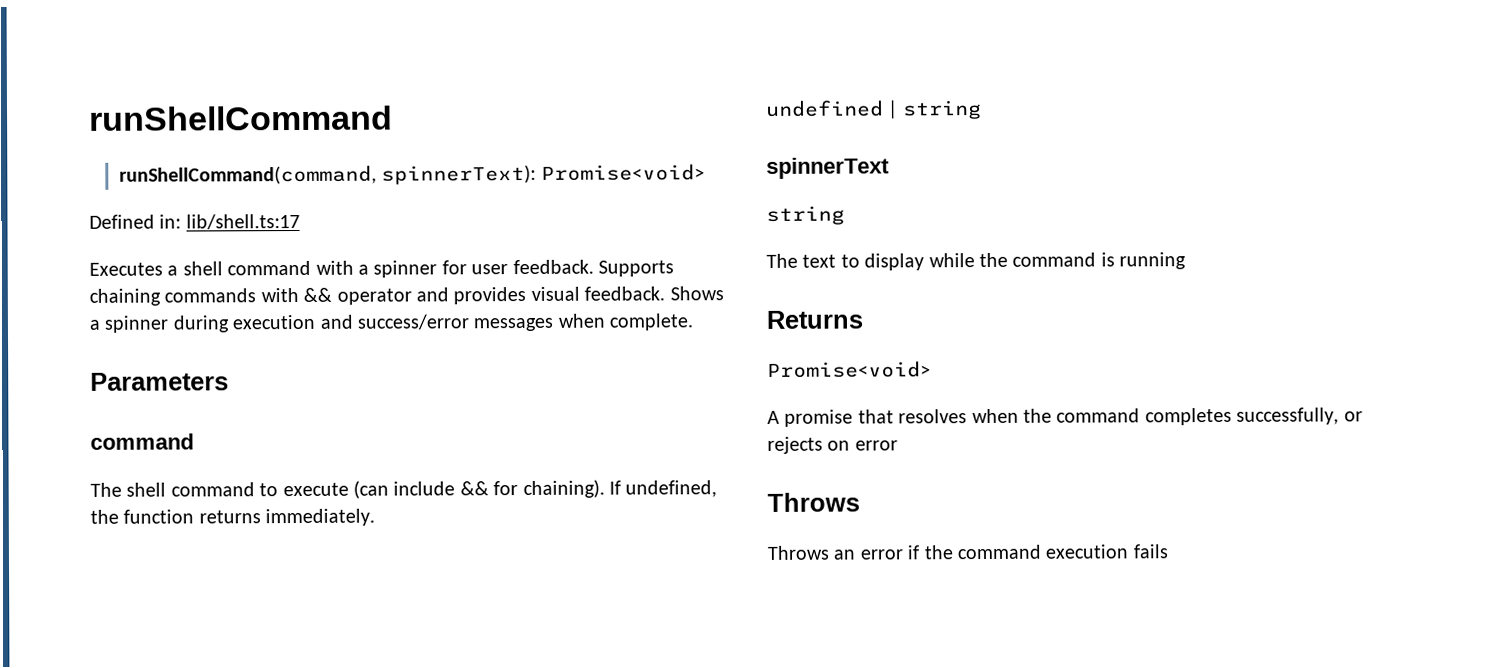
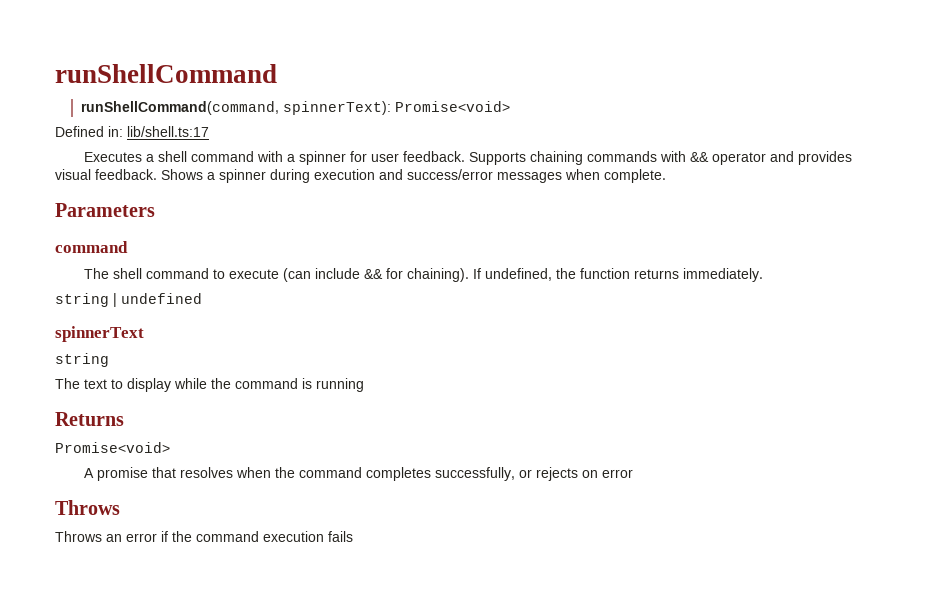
- undefined | string
+ string | undefined

